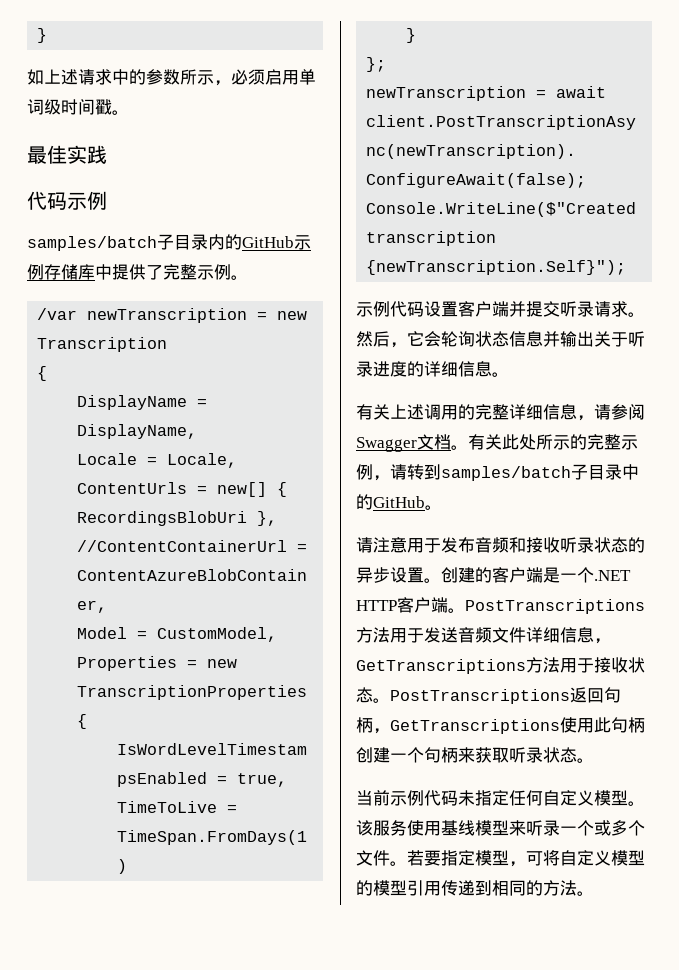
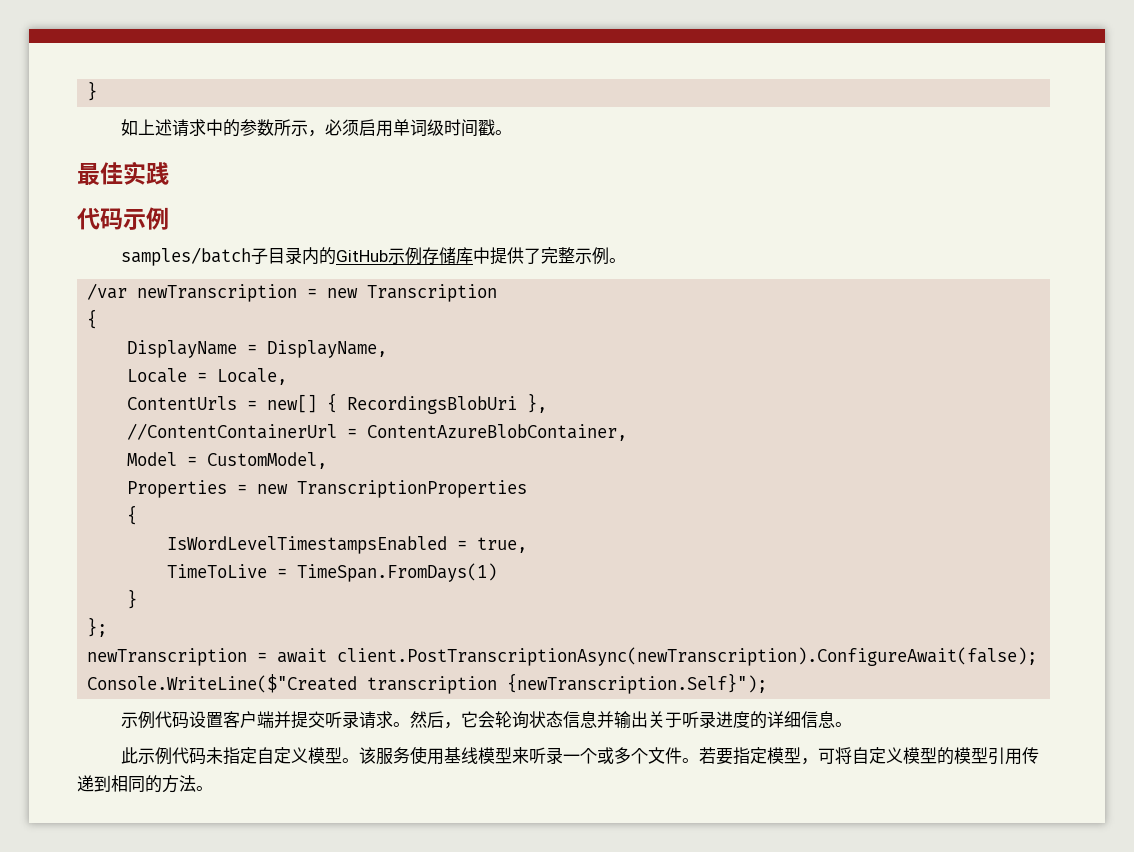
- 有关上述调用的完整详细信息，请参阅Swagger文档。有关此处所示的完整示例，请转到samples/batch子目录中的GitHub。
- 请注意用于发布音频和接收听录状态的异步设置。创建的客户端是一个.NET HTTP客户端。PostTranscriptions方法用于发送音频文件详细信息，GetTranscriptions方法用于接收状态。PostTranscriptions返回句柄，GetTranscriptions使用此句柄创建一个句柄来获取听录状态。
- 当前示例代码未指定任何自定义模型。
+ 此示例代码未指定自定义模型。

